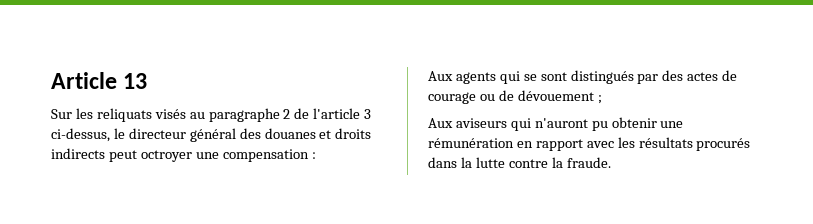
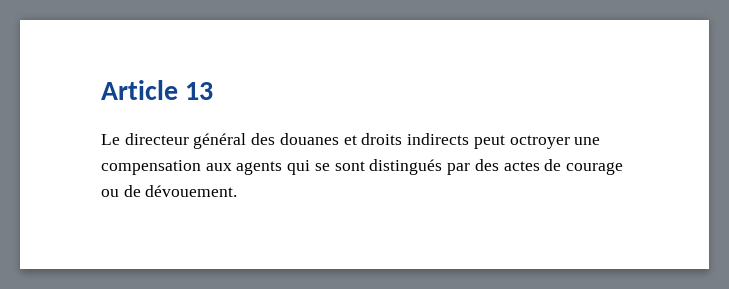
- Sur les reliquats visés au paragraphe 2 de l'article 3 ci-dessus, le directeur général des douanes et droits indirects peut octroyer une compensation :
- Aux agents qui se sont distingués par des actes de courage ou de dévouement ;
- Aux aviseurs qui n'auront pu obtenir une rémunération en rapport avec les résultats procurés dans la lutte contre la fraude.
+ Le directeur général des douanes et droits indirects peut octroyer une compensation aux agents qui se sont distingués par des actes de courage ou de dévouement.

